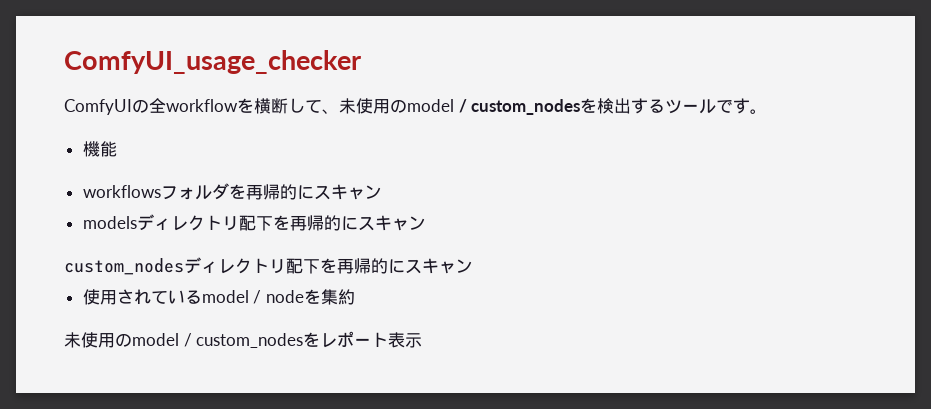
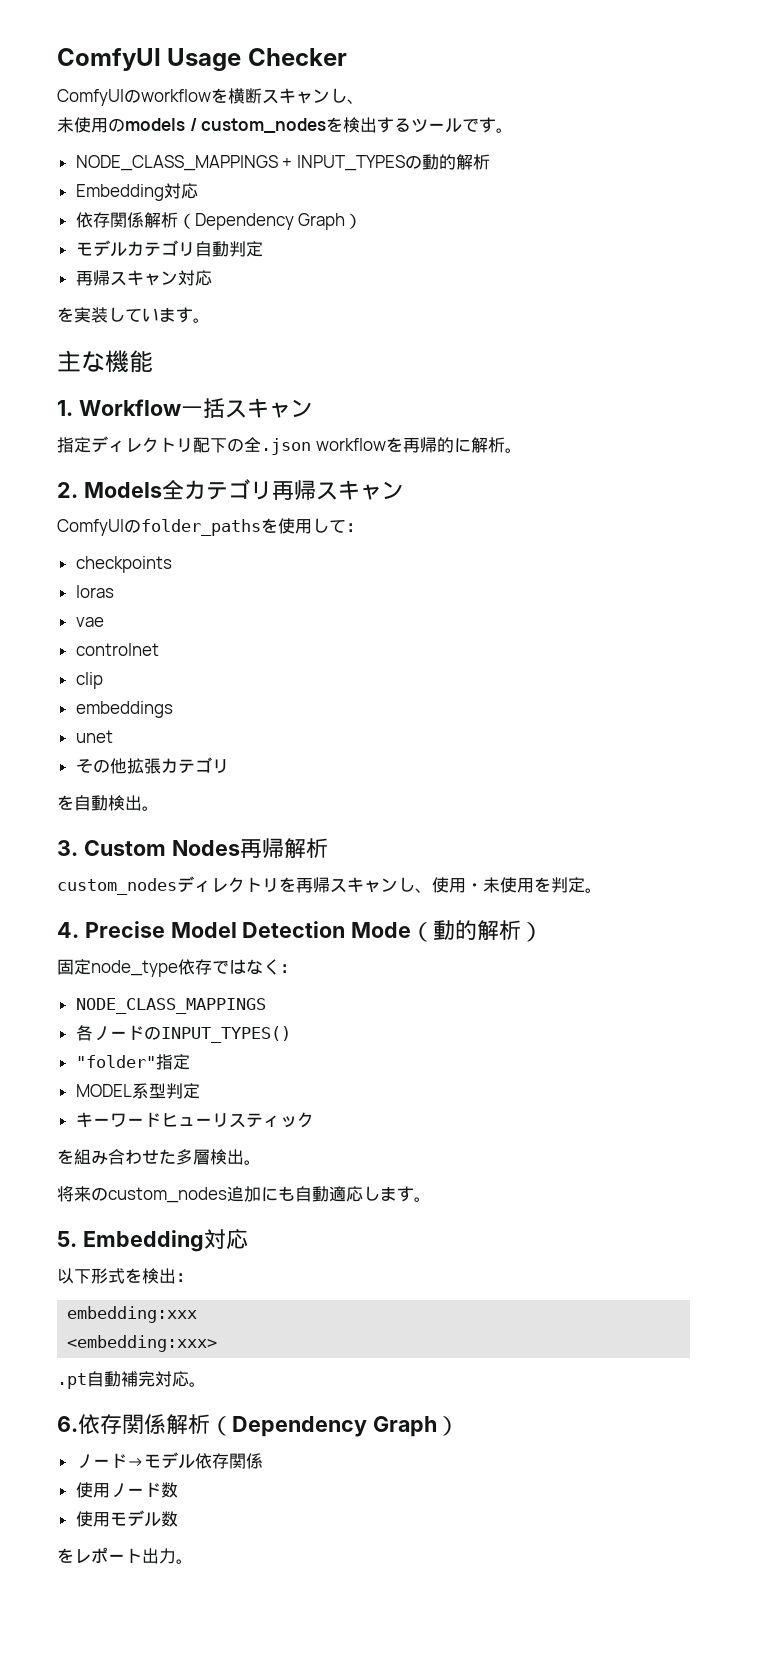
- ComfyUI_usage_checker
- ComfyUIの全workflowを横断して、未使用のmodel / custom_nodesを検出するツールです。
+ ComfyUI Usage Checker
+ ComfyUIのworkflowを横断スキャンし、
+ 未使用のmodels / custom_nodesを検出するツールです。
- 機能
- workflowsフォルダを再帰的にスキャン
- modelsディレクトリ配下を再帰的にスキャン
+ NODE_CLASS_MAPPINGS + INPUT_TYPESの動的解析
+ Embedding対応
+ 依存関係解析（Dependency Graph）
+ モデルカテゴリ自動判定
+ 再帰スキャン対応
+ を実装しています。
+ 主な機能
+ 1. Workflow一括スキャン
+ 指定ディレクトリ配下の全.json workflowを再帰的に解析。
+ 2. Models全カテゴリ再帰スキャン
+ ComfyUIのfolder_pathsを使用して：
+ checkpoints
+ loras
+ vae
+ controlnet
+ clip
+ embeddings
+ unet
+ その他拡張カテゴリ
+ を自動検出。
+ 3. Custom Nodes再帰解析
- custom_nodesディレクトリ配下を再帰的にスキャン
- 使用されているmodel / nodeを集約
- 未使用のmodel / custom_nodesをレポート表示
+ custom_nodesディレクトリを再帰スキャンし、使用・未使用を判定。
+ 4. Precise Model Detection Mode（動的解析）
+ 固定node_type依存ではなく：
+ NODE_CLASS_MAPPINGS
+ 各ノードのINPUT_TYPES()
+ "folder"指定
+ MODEL系型判定
+ キーワードヒューリスティック
+ を組み合わせた多層検出。
+ 将来のcustom_nodes追加にも自動適応します。
+ 5. Embedding対応
+ 以下形式を検出：
+ embedding:xxx
+ <embedding:xxx>
+ .pt自動補完対応。
+ 6.依存関係解析（Dependency Graph）
+ ノード→モデル依存関係
+ 使用ノード数
+ 使用モデル数
+ をレポート出力。

